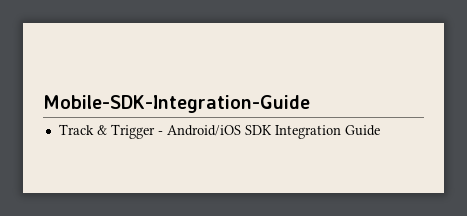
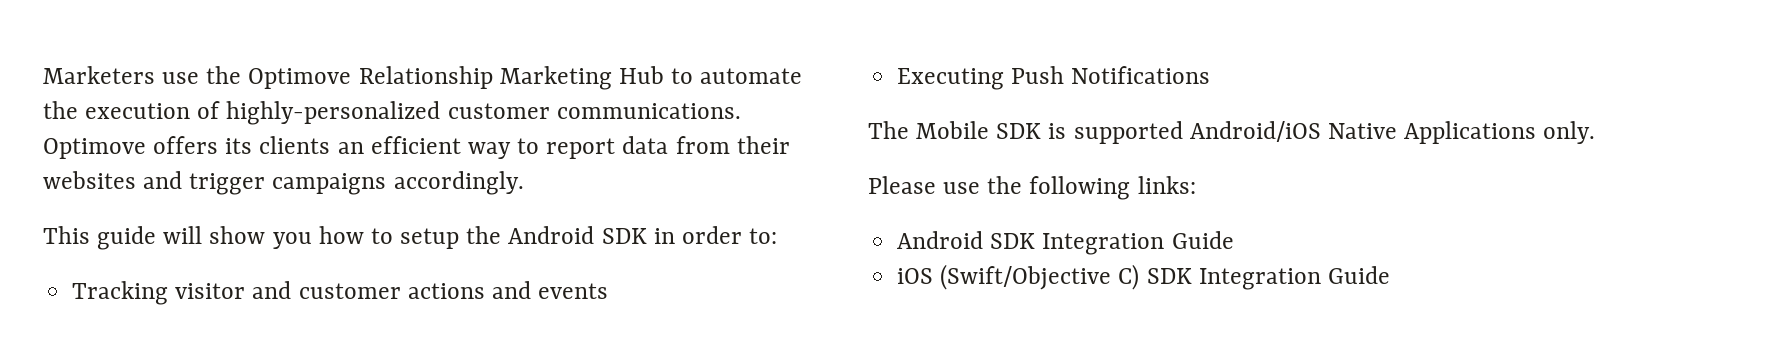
- Mobile-SDK-Integration-Guide
- Track & Trigger - Android/iOS SDK Integration Guide
+ Marketers use the Optimove Relationship Marketing Hub to automate the execution of highly-personalized customer communications. Optimove offers its clients an efficient way to report data from their websites and trigger campaigns accordingly.
+ This guide will show you how to setup the Android SDK in order to:
+ Tracking visitor and customer actions and events
+ Executing Push Notifications
+ The Mobile SDK is supported Android/iOS Native Applications only.
+ Please use the following links:
+ Android SDK Integration Guide
+ iOS (Swift/Objective C) SDK Integration Guide

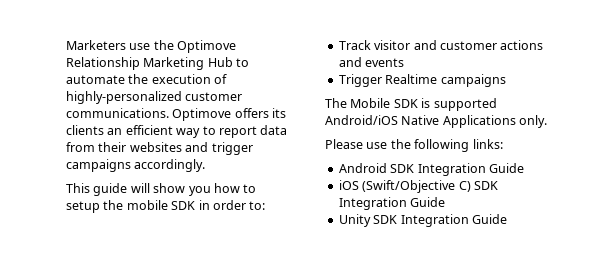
- This guide will show you how to setup the Android SDK in order to:
+ This guide will show you how to setup the mobile SDK in order to:
- Tracking visitor and customer actions and events
+ Track visitor and customer actions and events
- Executing Push Notifications
+ Trigger Realtime campaigns
+ Unity SDK Integration Guide

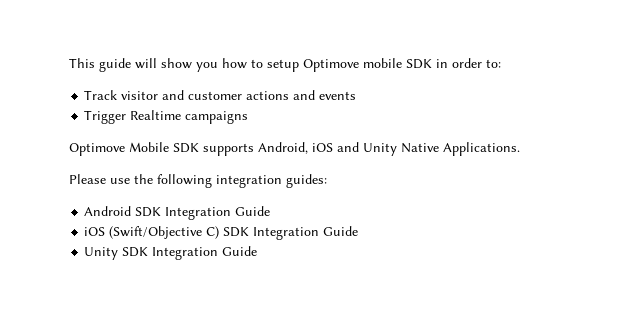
- Marketers use the Optimove Relationship Marketing Hub to automate the execution of highly-personalized customer communications. Optimove offers its clients an efficient way to report data from their websites and trigger campaigns accordingly.
- This guide will show you how to setup the mobile SDK in order to:
+ This guide will show you how to setup Optimove mobile SDK in order to:
- The Mobile SDK is supported Android/iOS Native Applications only.
+ Optimove Mobile SDK supports Android, iOS and Unity Native Applications.
- Please use the following links:
+ Please use the following integration guides:

